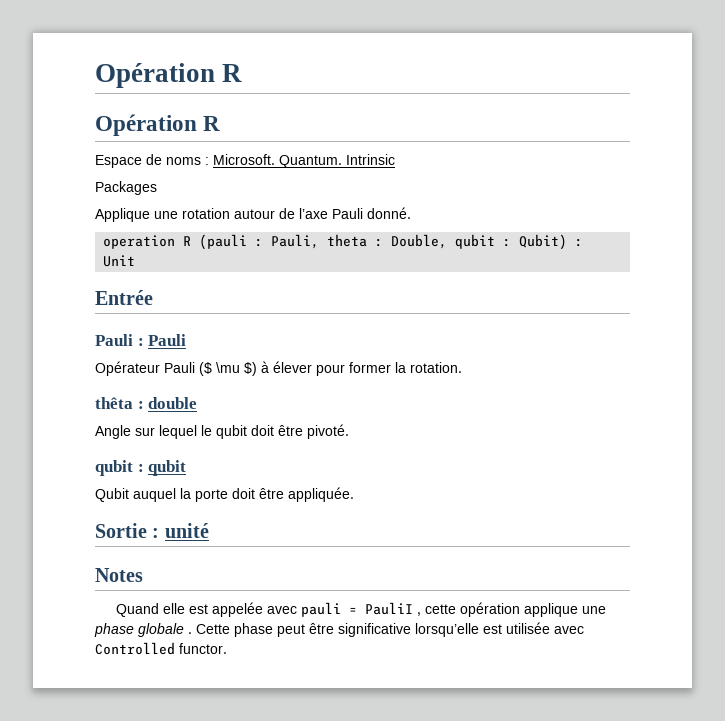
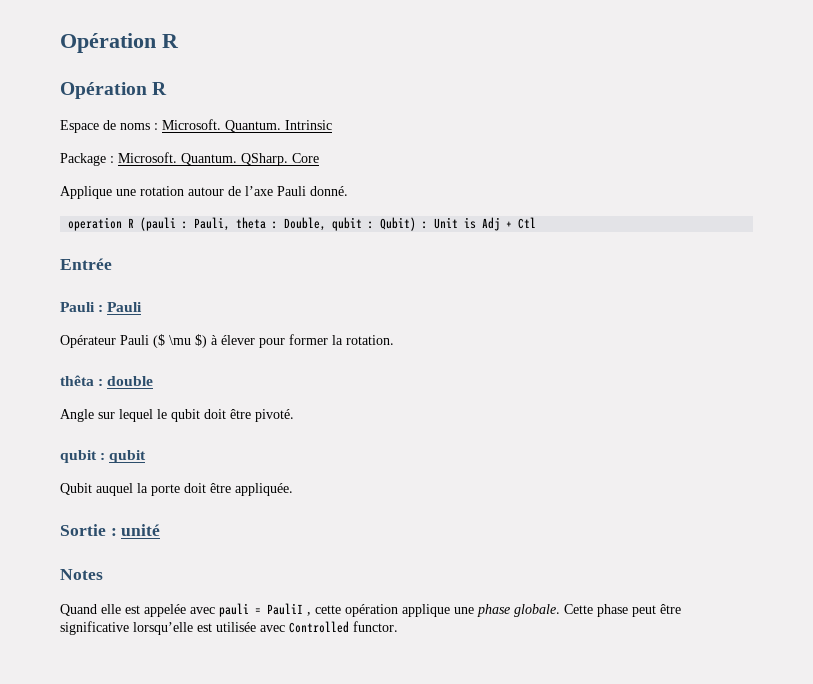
- Packages
+ Package : Microsoft. Quantum. QSharp. Core
- operation R (pauli : Pauli, theta : Double, qubit : Qubit) : Unit
+ operation R (pauli : Pauli, theta : Double, qubit : Qubit) : Unit is Adj + Ctl
- Quand elle est appelée avec pauli = PauliI , cette opération applique une phase globale .
+ Quand elle est appelée avec pauli = PauliI , cette opération applique une phase globale.

